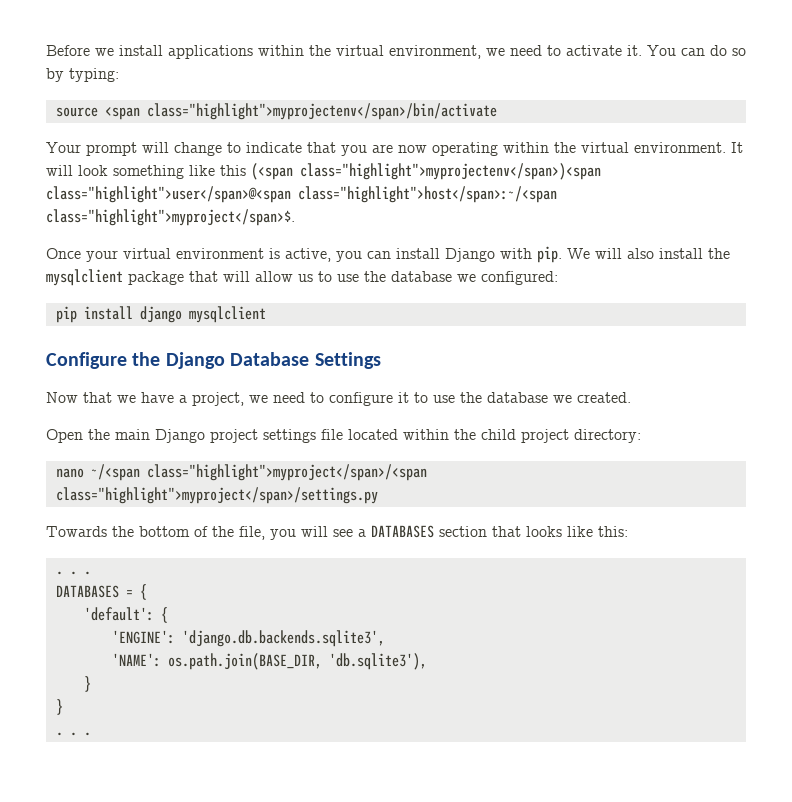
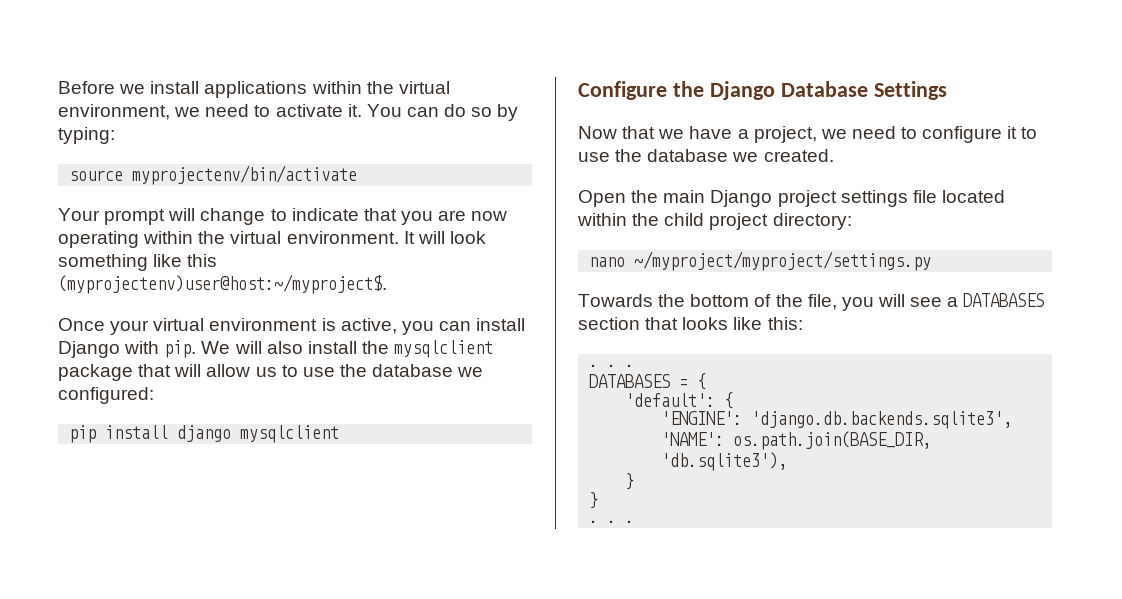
- source <span class="highlight">myprojectenv</span>/bin/activate
+ source myprojectenv/bin/activate
- It will look something like this (<span class="highlight">myprojectenv</span>)<span class="highlight">user</span>@<span class="highlight">host</span>:~/<span class="highlight">myproject</span>$.
+ It will look something like this (myprojectenv)user@host:~/myproject$.
- nano ~/<span class="highlight">myproject</span>/<span class="highlight">myproject</span>/settings.py
+ nano ~/myproject/myproject/settings.py

